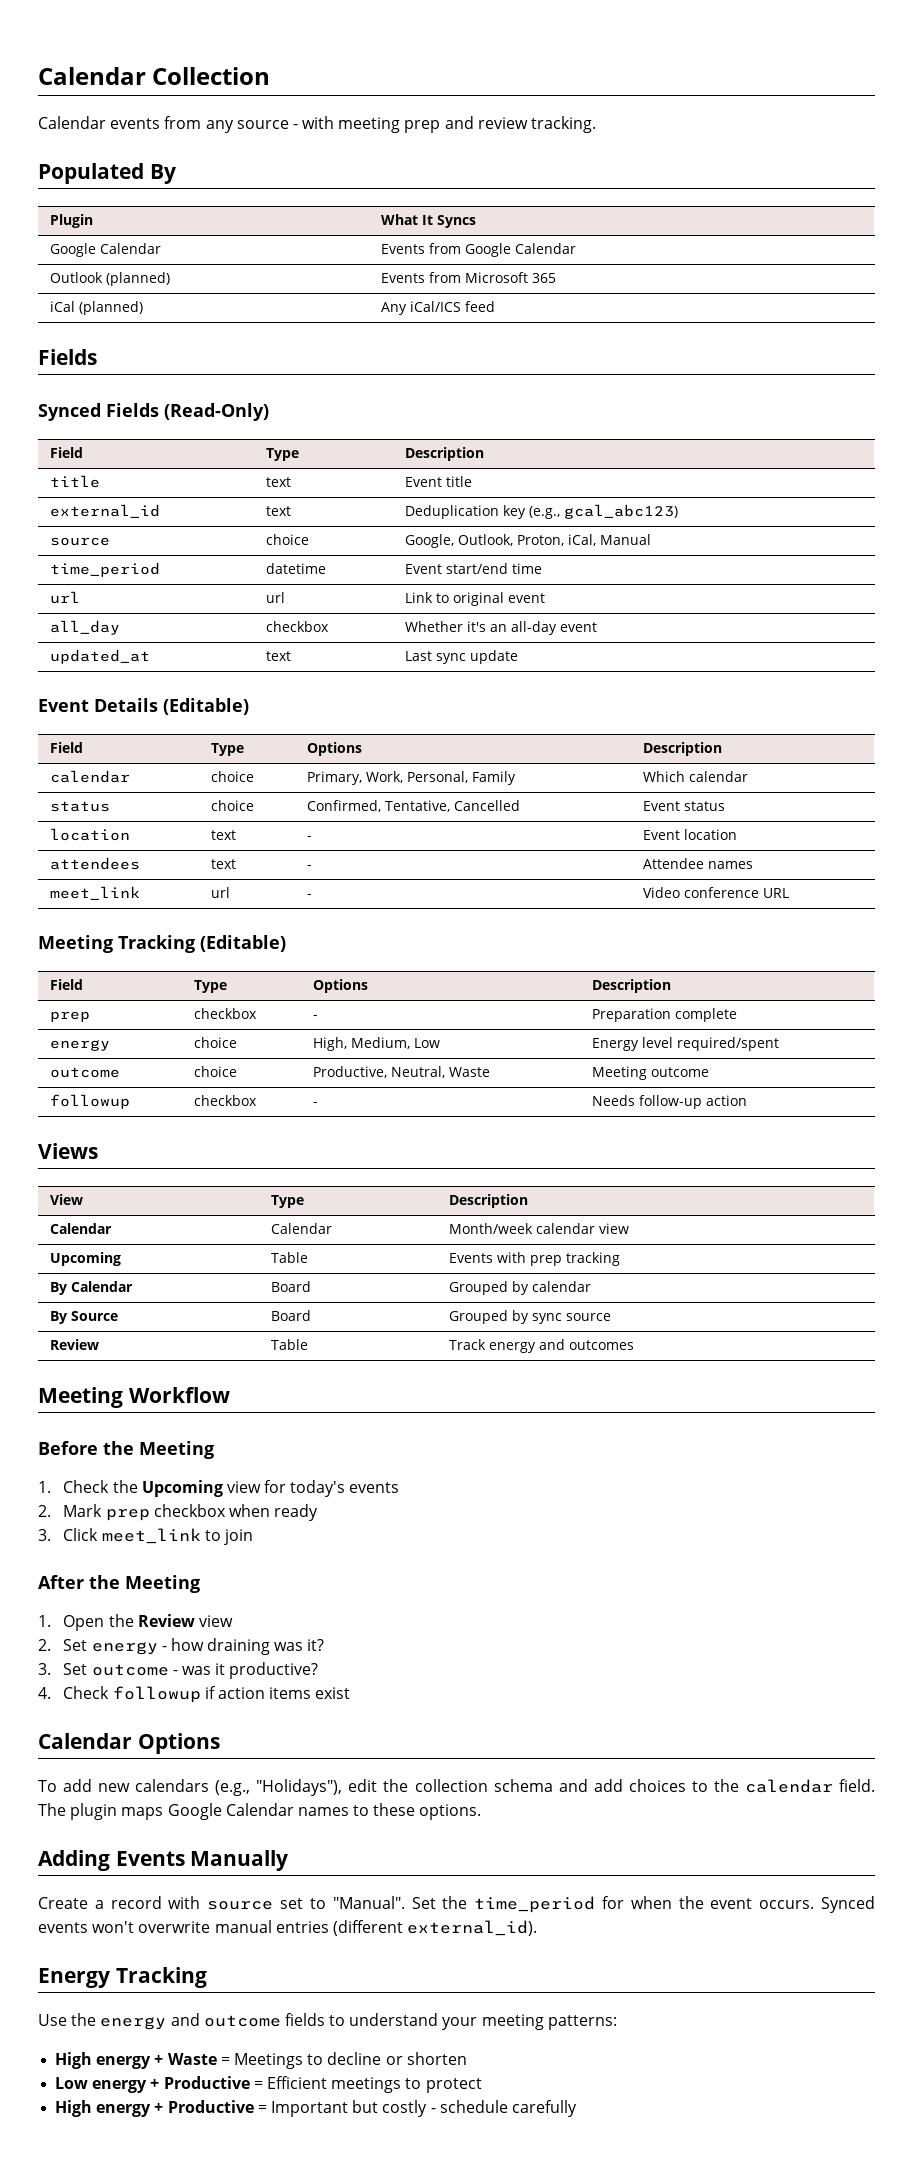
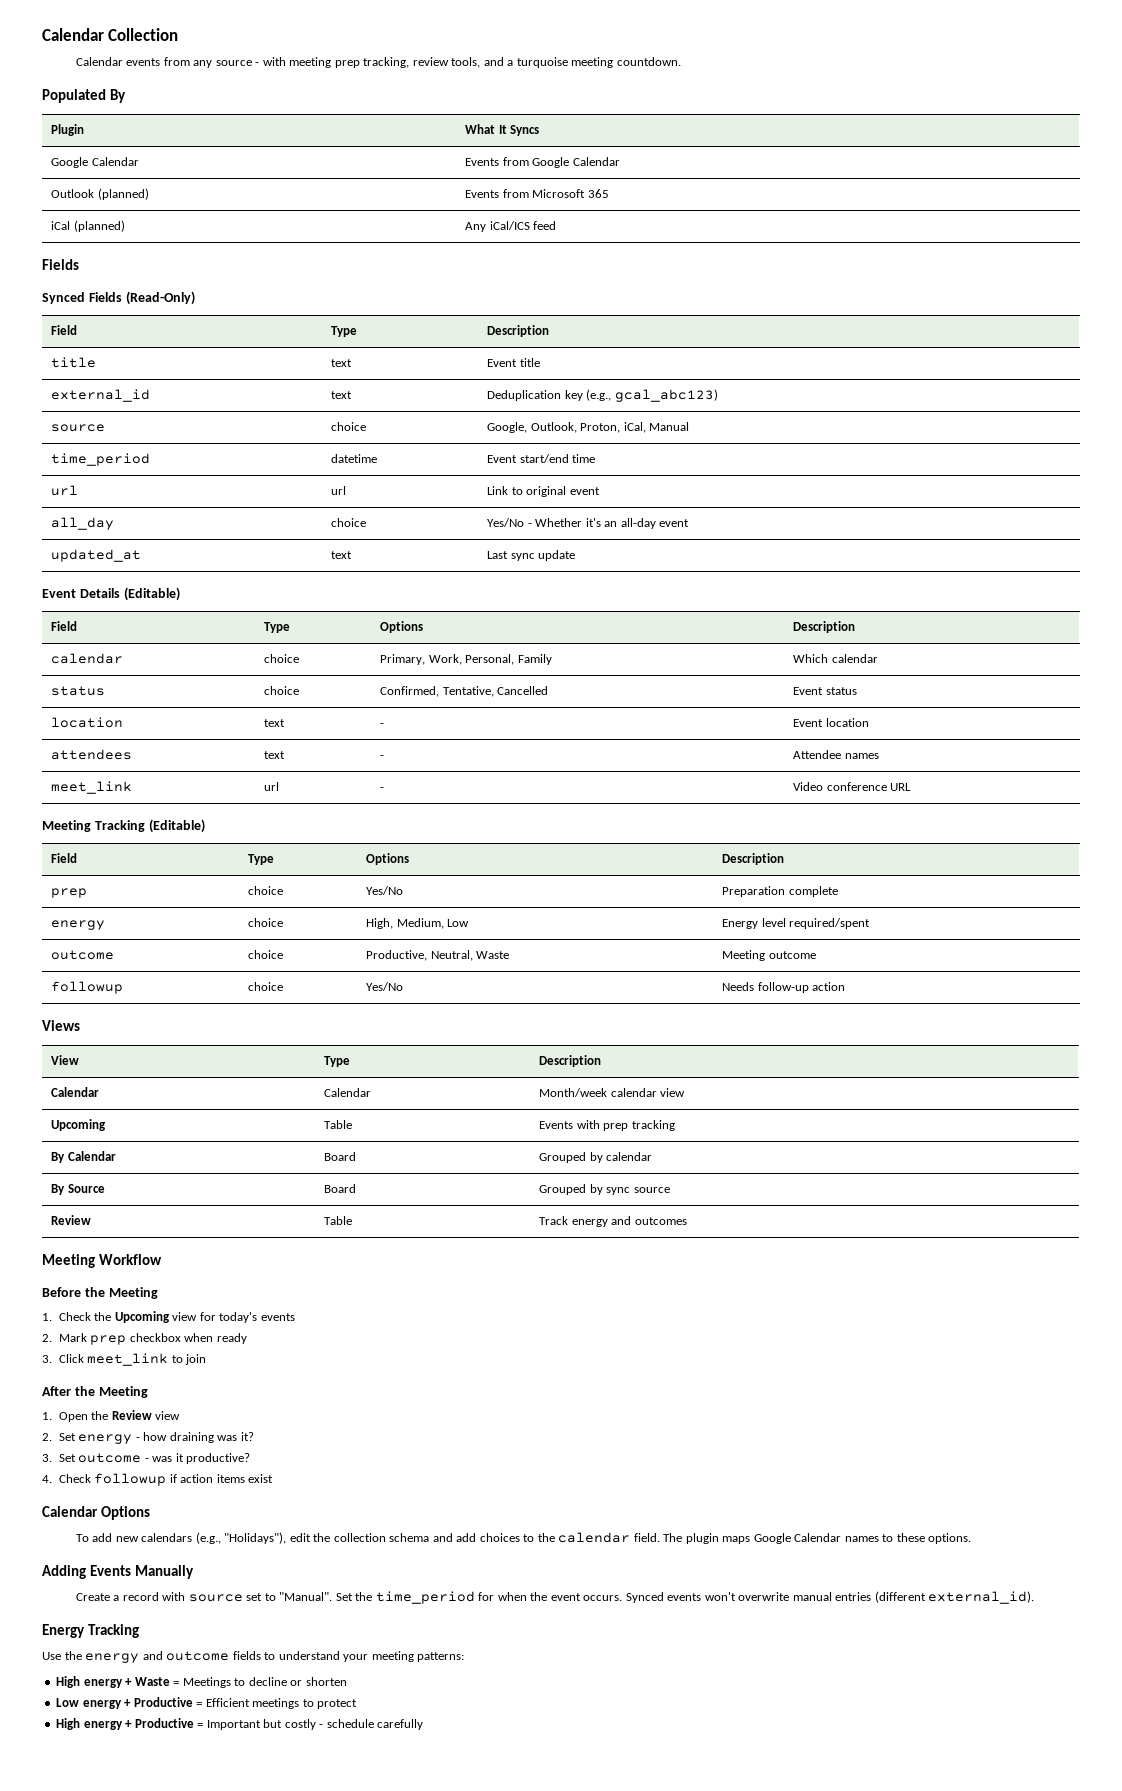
- Calendar events from any source - with meeting prep and review tracking.
+ Calendar events from any source - with meeting prep tracking, review tools, and a turquoise meeting countdown.
- all_day | checkbox | Whether it's an all-day event
+ all_day | choice | Yes/No - Whether it's an all-day event
- prep | checkbox | - | Preparation complete
+ prep | choice | Yes/No | Preparation complete
- followup | checkbox | - | Needs follow-up action
+ followup | choice | Yes/No | Needs follow-up action

